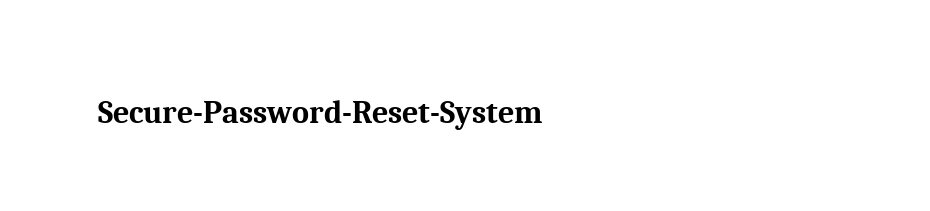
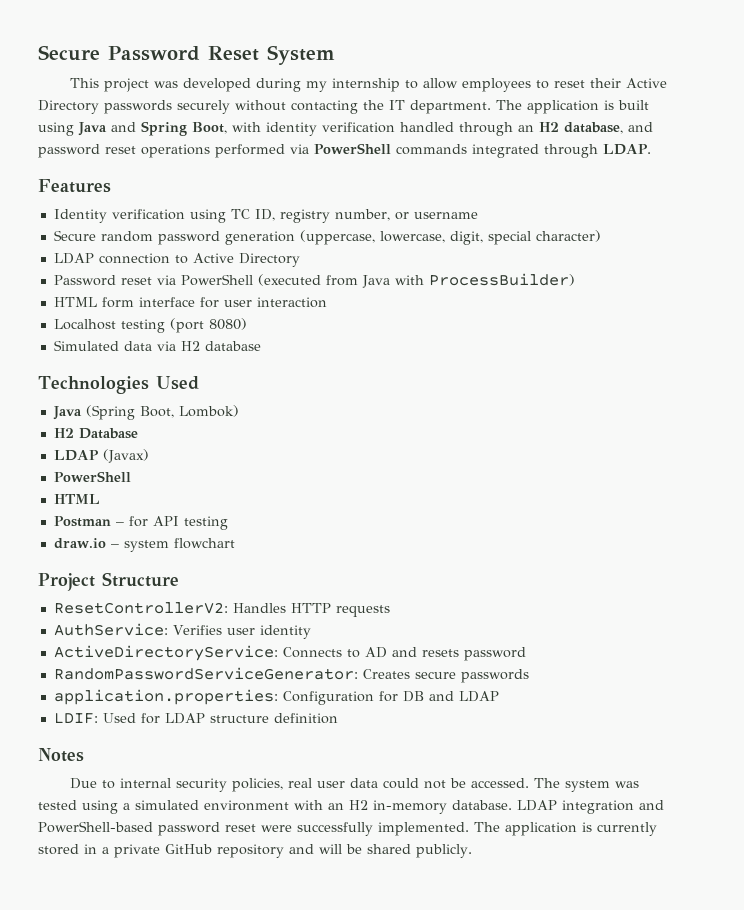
- Secure-Password-Reset-System
+ Secure Password Reset System
+ This project was developed during my internship to allow employees to reset their Active Directory passwords securely without contacting the IT department. The application is built using Java and Spring Boot, with identity verification handled through an H2 database, and password reset operations performed via PowerShell commands integrated through LDAP.
+ Features
+ Identity verification using TC ID, registry number, or username
+ Secure random password generation (uppercase, lowercase, digit, special character)
+ LDAP connection to Active Directory
+ Password reset via PowerShell (executed from Java with ProcessBuilder)
+ HTML form interface for user interaction
+ Localhost testing (port 8080)
+ Simulated data via H2 database
+ Technologies Used
+ Java (Spring Boot, Lombok)
+ H2 Database
+ LDAP (Javax)
+ PowerShell
+ HTML
+ Postman – for API testing
+ draw.io – system flowchart
+ Project Structure
+ ResetControllerV2: Handles HTTP requests
+ AuthService: Verifies user identity
+ ActiveDirectoryService: Connects to AD and resets password
+ RandomPasswordServiceGenerator: Creates secure passwords
+ application.properties: Configuration for DB and LDAP
+ LDIF: Used for LDAP structure definition
+ Notes
+ Due to internal security policies, real user data could not be accessed. The system was tested using a simulated environment with an H2 in-memory database. LDAP integration and PowerShell-based password reset were successfully implemented. The application is currently stored in a private GitHub repository and will be shared publicly.

